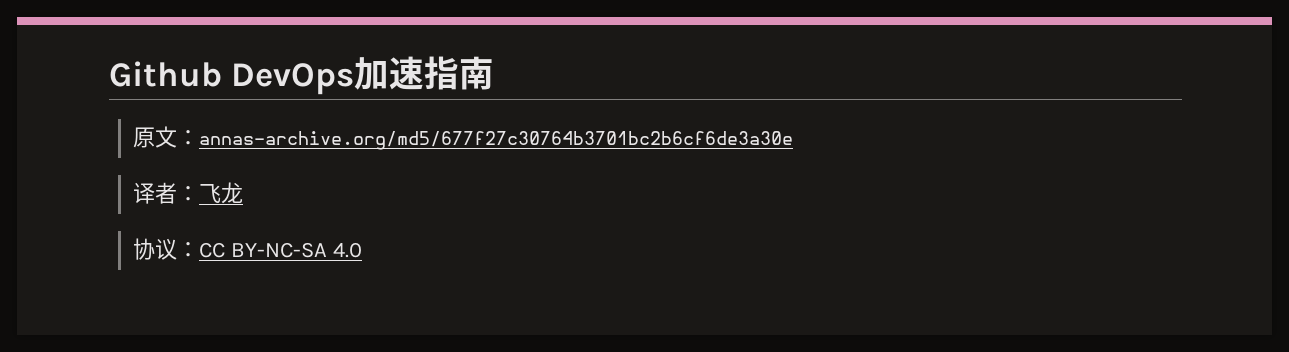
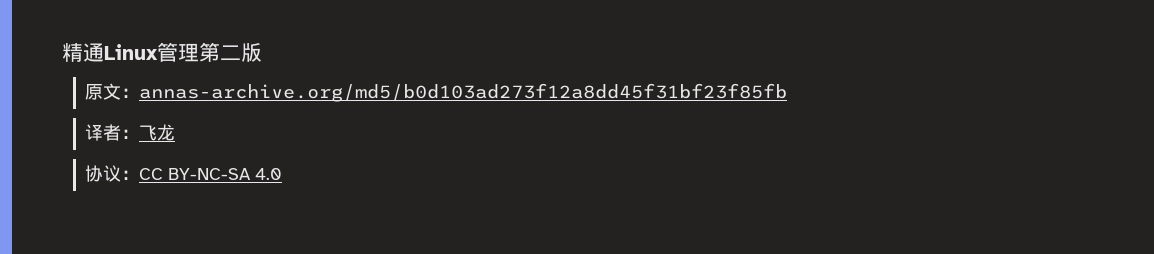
- Github DevOps加速指南
+ 精通Linux管理第二版
- 原文：annas-archive.org/md5/677f27c30764b3701bc2b6cf6de3a30e
+ 原文：annas-archive.org/md5/b0d103ad273f12a8dd45f31bf23f85fb

